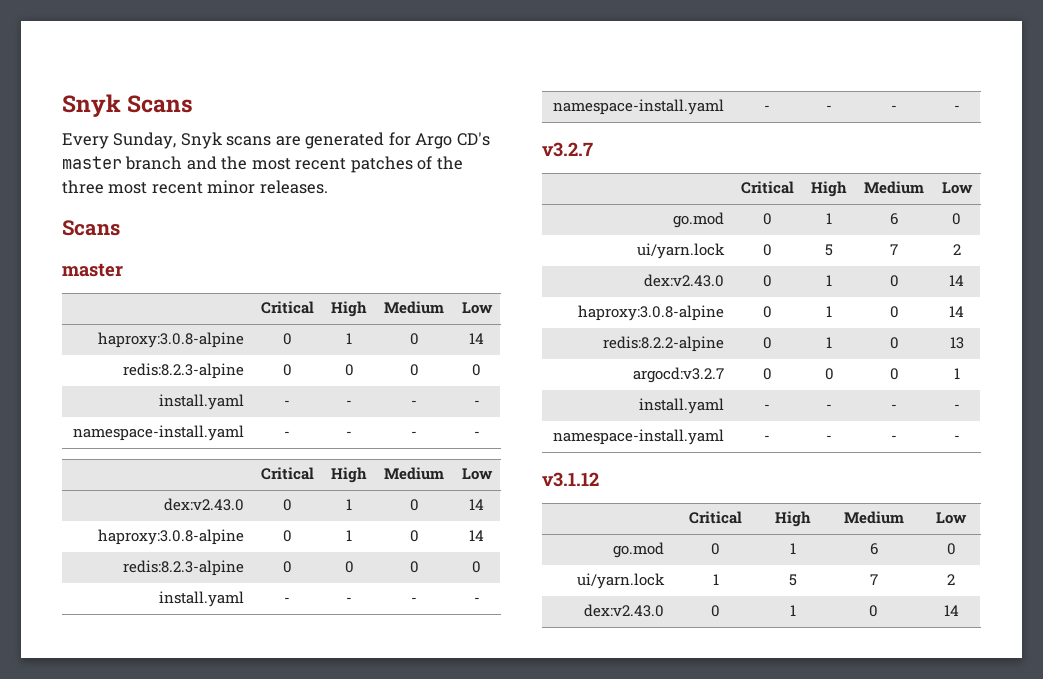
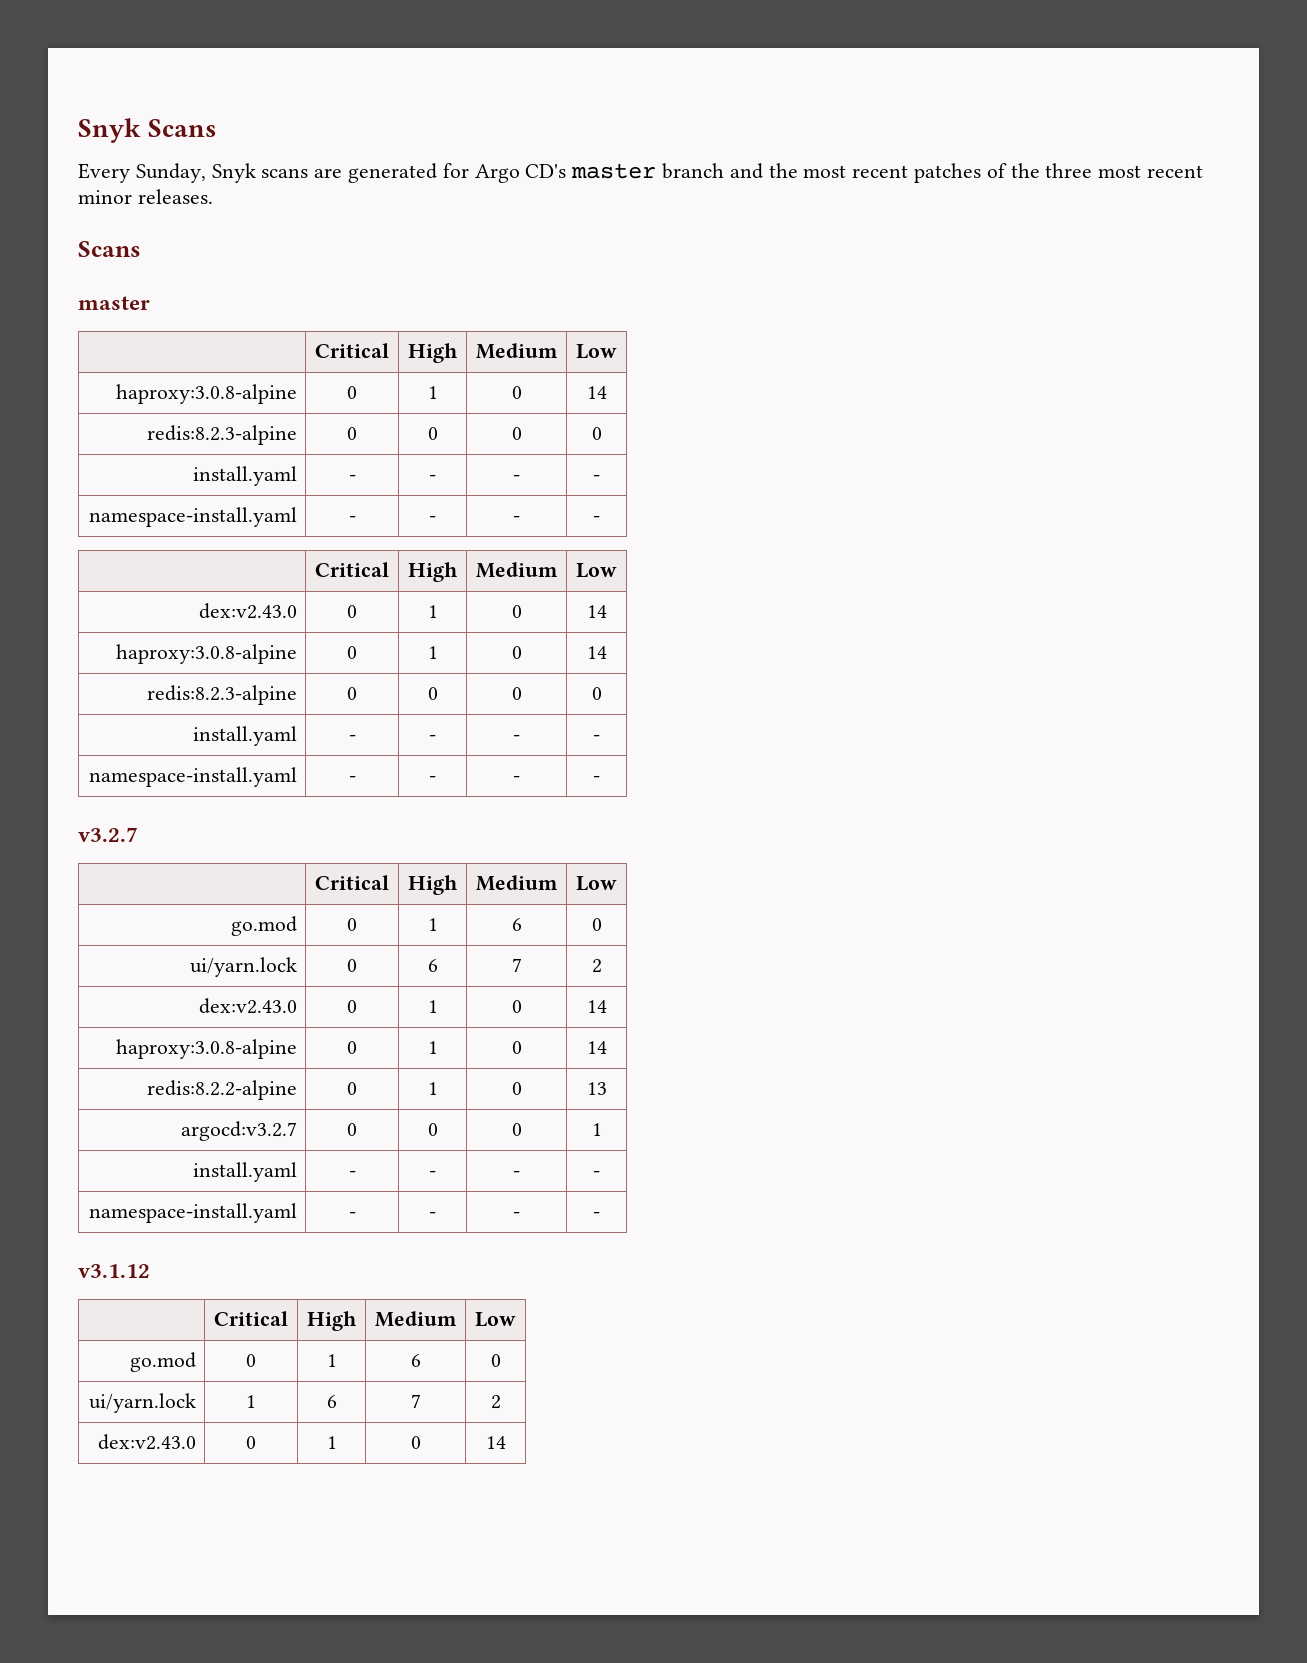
- ui/yarn.lock | 0 | 5 | 7 | 2
+ ui/yarn.lock | 0 | 6 | 7 | 2
- ui/yarn.lock | 1 | 5 | 7 | 2
+ ui/yarn.lock | 1 | 6 | 7 | 2

